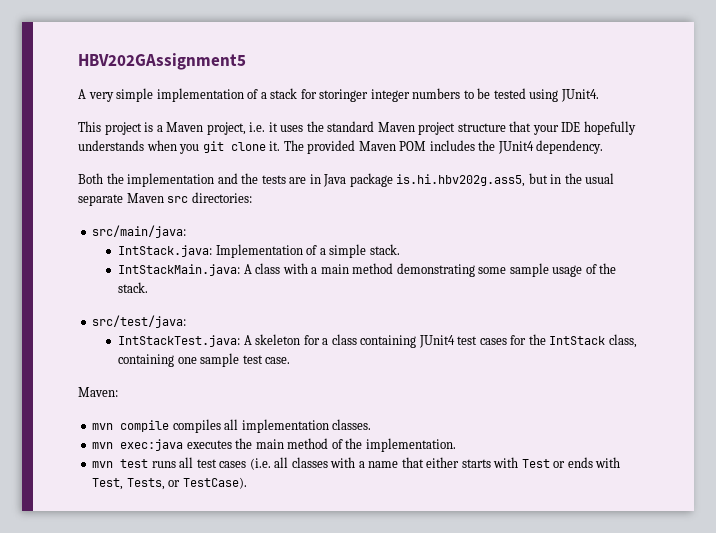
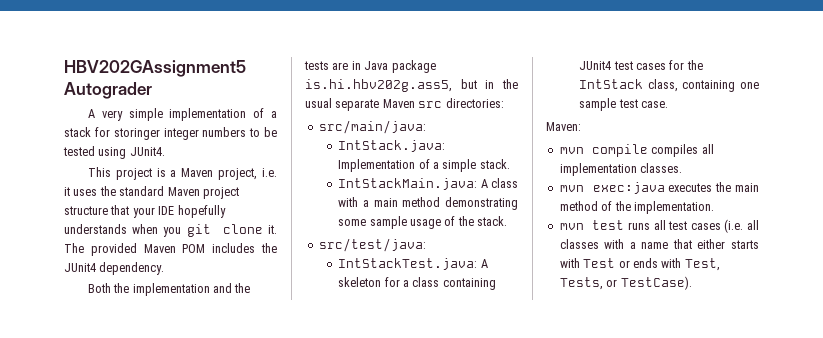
- HBV202GAssignment5
+ HBV202GAssignment5 Autograder

